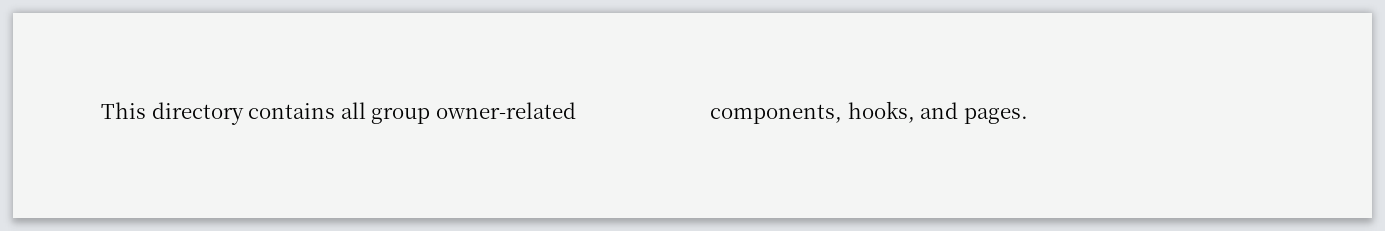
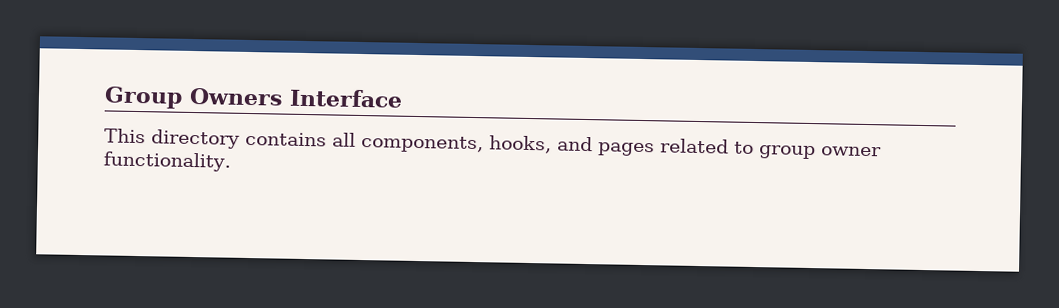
+ Group Owners Interface
- This directory contains all group owner-related components, hooks, and pages.
+ This directory contains all components, hooks, and pages related to group owner functionality.

